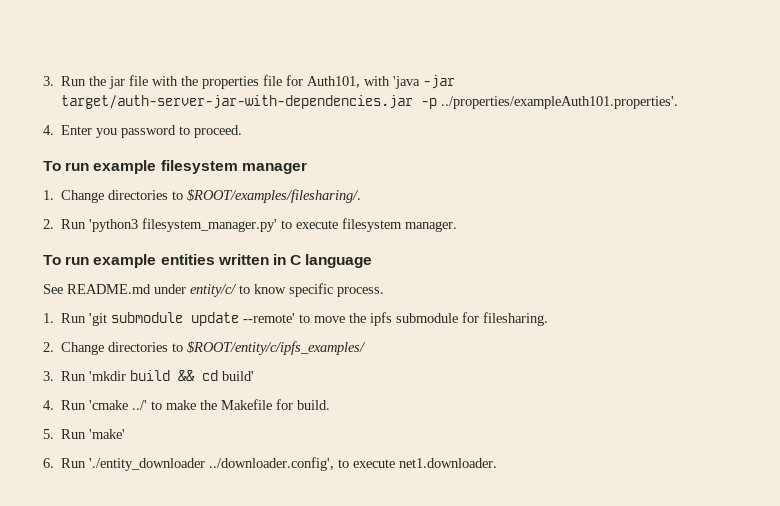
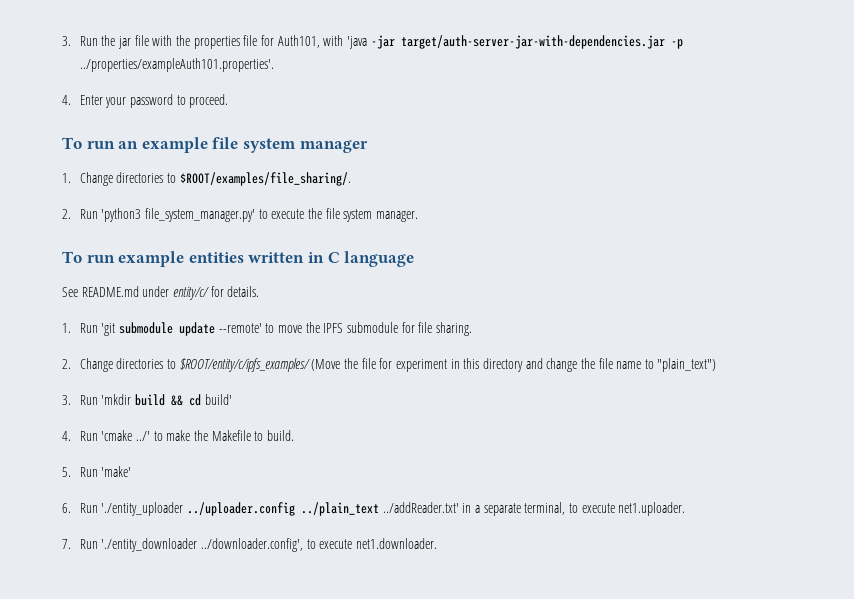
- 4. Enter you password to proceed.
+ 4. Enter your password to proceed.
- To run example filesystem manager
+ To run an example file system manager
- 1. Change directories to $ROOT/examples/filesharing/.
+ 1. Change directories to $ROOT/examples/file_sharing/.
- 2. Run 'python3 filesystem_manager.py' to execute filesystem manager.
+ 2. Run 'python3 file_system_manager.py' to execute the file system manager.
- See README.md under entity/c/ to know specific process.
+ See README.md under entity/c/ for details.
- 1. Run 'git submodule update --remote' to move the ipfs submodule for filesharing.
+ 1. Run 'git submodule update --remote' to move the IPFS submodule for file sharing.
- 2. Change directories to $ROOT/entity/c/ipfs_examples/
+ 2. Change directories to $ROOT/entity/c/ipfs_examples/ (Move the file for experiment in this directory and change the file name to "plain_text")
- 4. Run 'cmake ../' to make the Makefile for build.
+ 4. Run 'cmake ../' to make the Makefile to build.
- 6. Run './entity_downloader ../downloader.config', to execute net1.downloader.
+ 6. Run './entity_uploader ../uploader.config ../plain_text ../addReader.txt' in a separate terminal, to execute net1.uploader.
+ 7. Run './entity_downloader ../downloader.config', to execute net1.downloader.

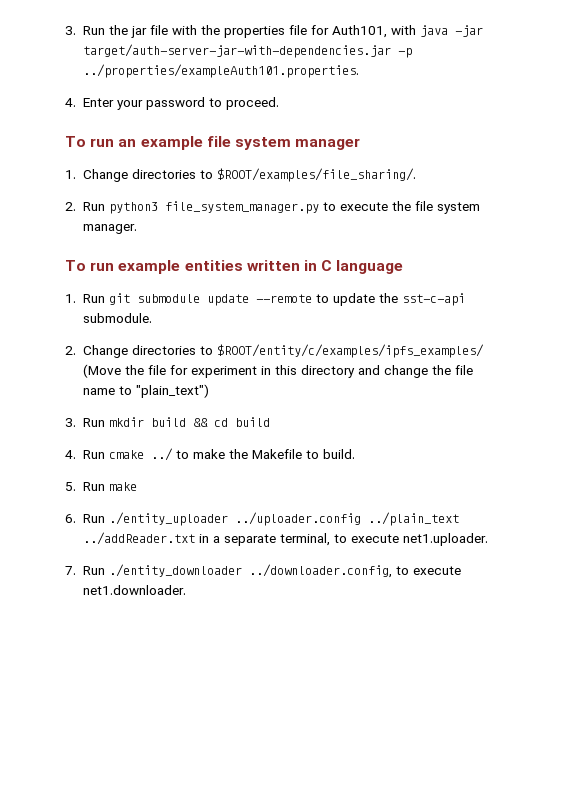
- 3. Run the jar file with the properties file for Auth101, with 'java -jar target/auth-server-jar-with-dependencies.jar -p ../properties/exampleAuth101.properties'.
+ 3. Run the jar file with the properties file for Auth101, with java -jar target/auth-server-jar-with-dependencies.jar -p ../properties/exampleAuth101.properties.
- 2. Run 'python3 file_system_manager.py' to execute the file system manager.
+ 2. Run python3 file_system_manager.py to execute the file system manager.
- See README.md under entity/c/ for details.
- 1. Run 'git submodule update --remote' to move the IPFS submodule for file sharing.
+ 1. Run git submodule update --remote to update the sst-c-api submodule.
- 2. Change directories to $ROOT/entity/c/ipfs_examples/ (Move the file for experiment in this directory and change the file name to "plain_text")
+ 2. Change directories to $ROOT/entity/c/examples/ipfs_examples/ (Move the file for experiment in this directory and change the file name to "plain_text")
- 3. Run 'mkdir build && cd build'
+ 3. Run mkdir build && cd build
- 4. Run 'cmake ../' to make the Makefile to build.
+ 4. Run cmake ../ to make the Makefile to build.
- 5. Run 'make'
+ 5. Run make
- 6. Run './entity_uploader ../uploader.config ../plain_text ../addReader.txt' in a separate terminal, to execute net1.uploader.
+ 6. Run ./entity_uploader ../uploader.config ../plain_text ../addReader.txt in a separate terminal, to execute net1.uploader.
- 7. Run './entity_downloader ../downloader.config', to execute net1.downloader.
+ 7. Run ./entity_downloader ../downloader.config, to execute net1.downloader.

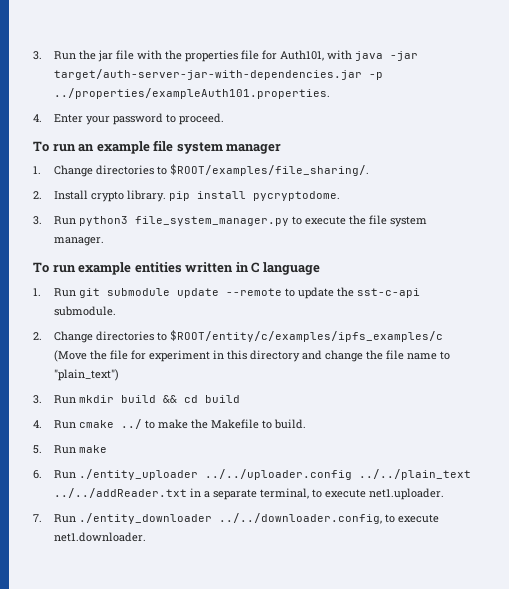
- 2. Run python3 file_system_manager.py to execute the file system manager.
+ 2. Install crypto library. pip install pycryptodome.
+ 3. Run python3 file_system_manager.py to execute the file system manager.
- 2. Change directories to $ROOT/entity/c/examples/ipfs_examples/ (Move the file for experiment in this directory and change the file name to "plain_text")
+ 2. Change directories to $ROOT/entity/c/examples/ipfs_examples/c (Move the file for experiment in this directory and change the file name to "plain_text")
- 6. Run ./entity_uploader ../uploader.config ../plain_text ../addReader.txt in a separate terminal, to execute net1.uploader.
+ 6. Run ./entity_uploader ../../uploader.config ../../plain_text ../../addReader.txt in a separate terminal, to execute net1.uploader.
- 7. Run ./entity_downloader ../downloader.config, to execute net1.downloader.
+ 7. Run ./entity_downloader ../../downloader.config, to execute net1.downloader.

